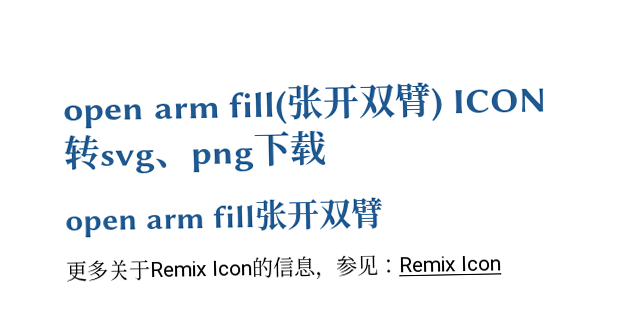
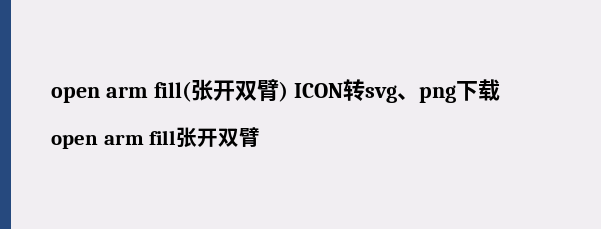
- 更多关于Remix Icon的信息，参见：Remix Icon

